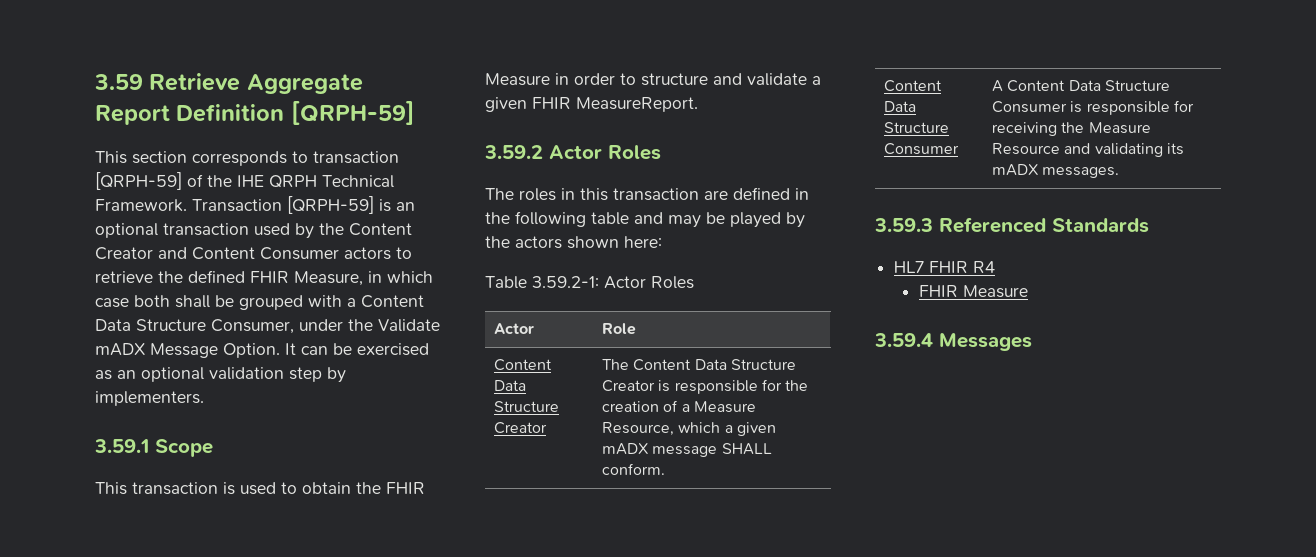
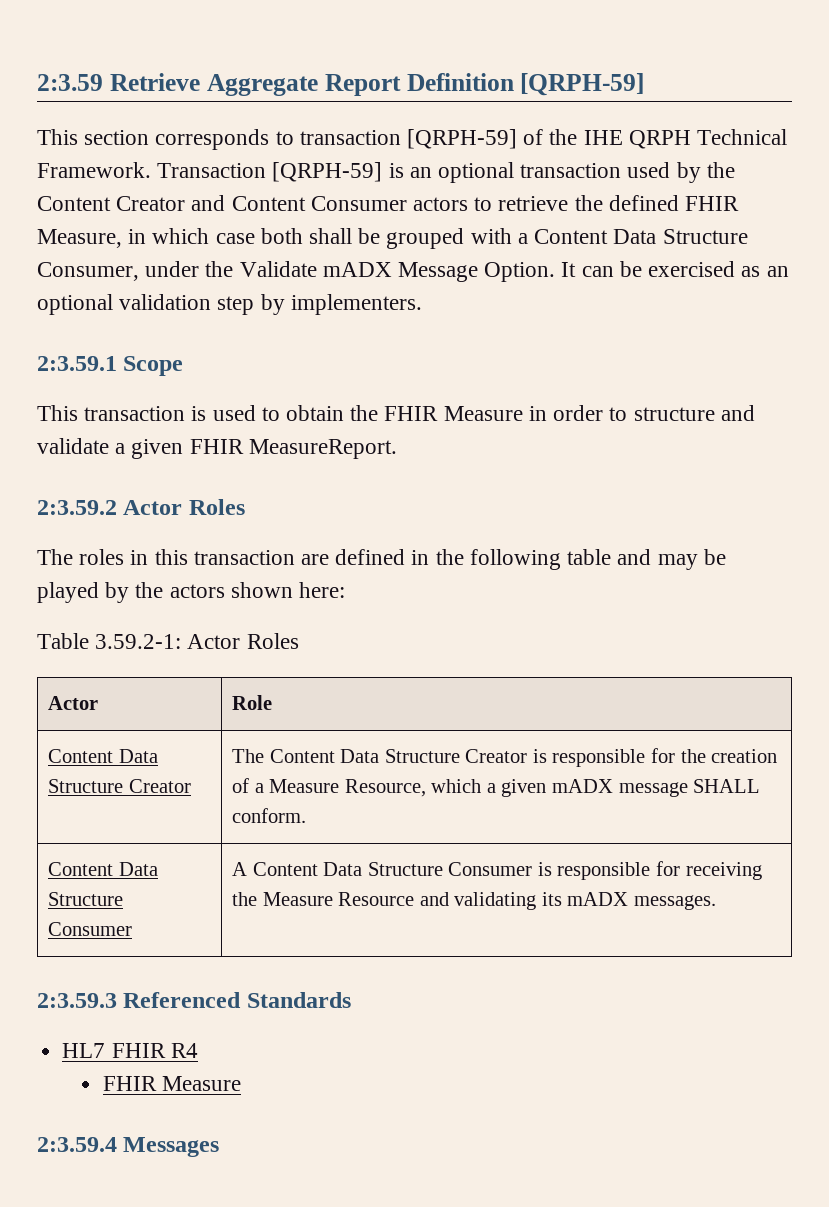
- 3.59 Retrieve Aggregate Report Definition [QRPH-59]
+ 2:3.59 Retrieve Aggregate Report Definition [QRPH-59]
- 3.59.1 Scope
+ 2:3.59.1 Scope
- 3.59.2 Actor Roles
+ 2:3.59.2 Actor Roles
- 3.59.3 Referenced Standards
+ 2:3.59.3 Referenced Standards
- 3.59.4 Messages
+ 2:3.59.4 Messages

